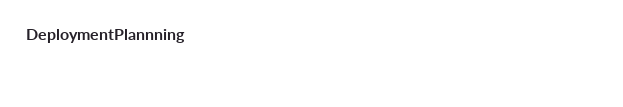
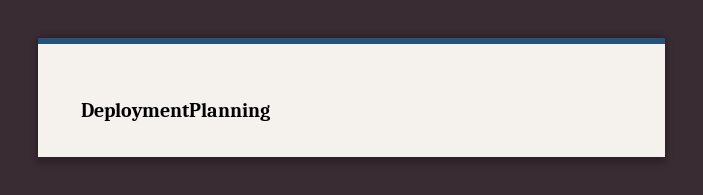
- DeploymentPlannning
+ DeploymentPlanning

